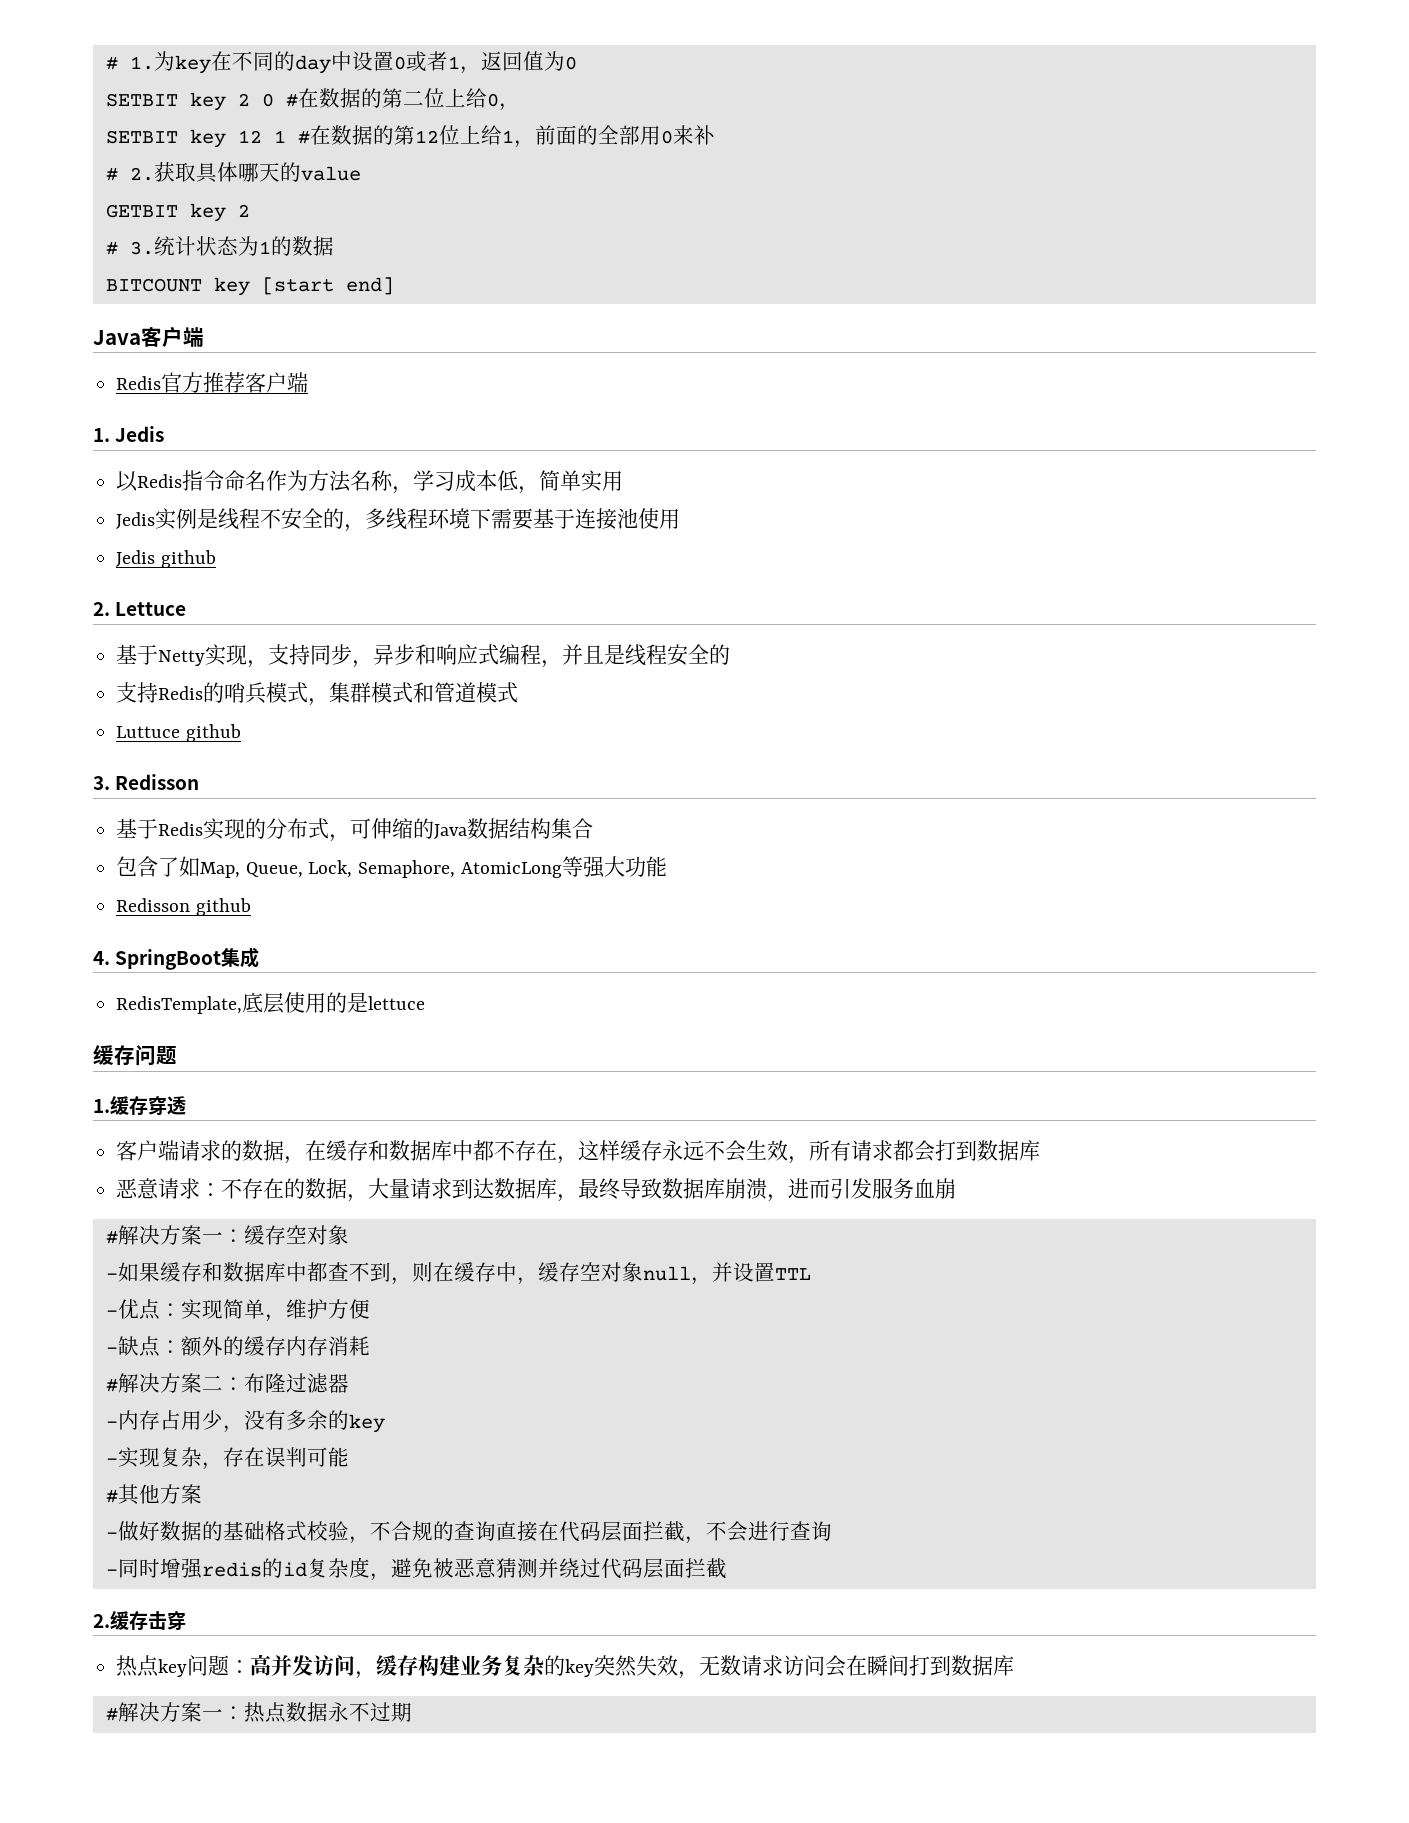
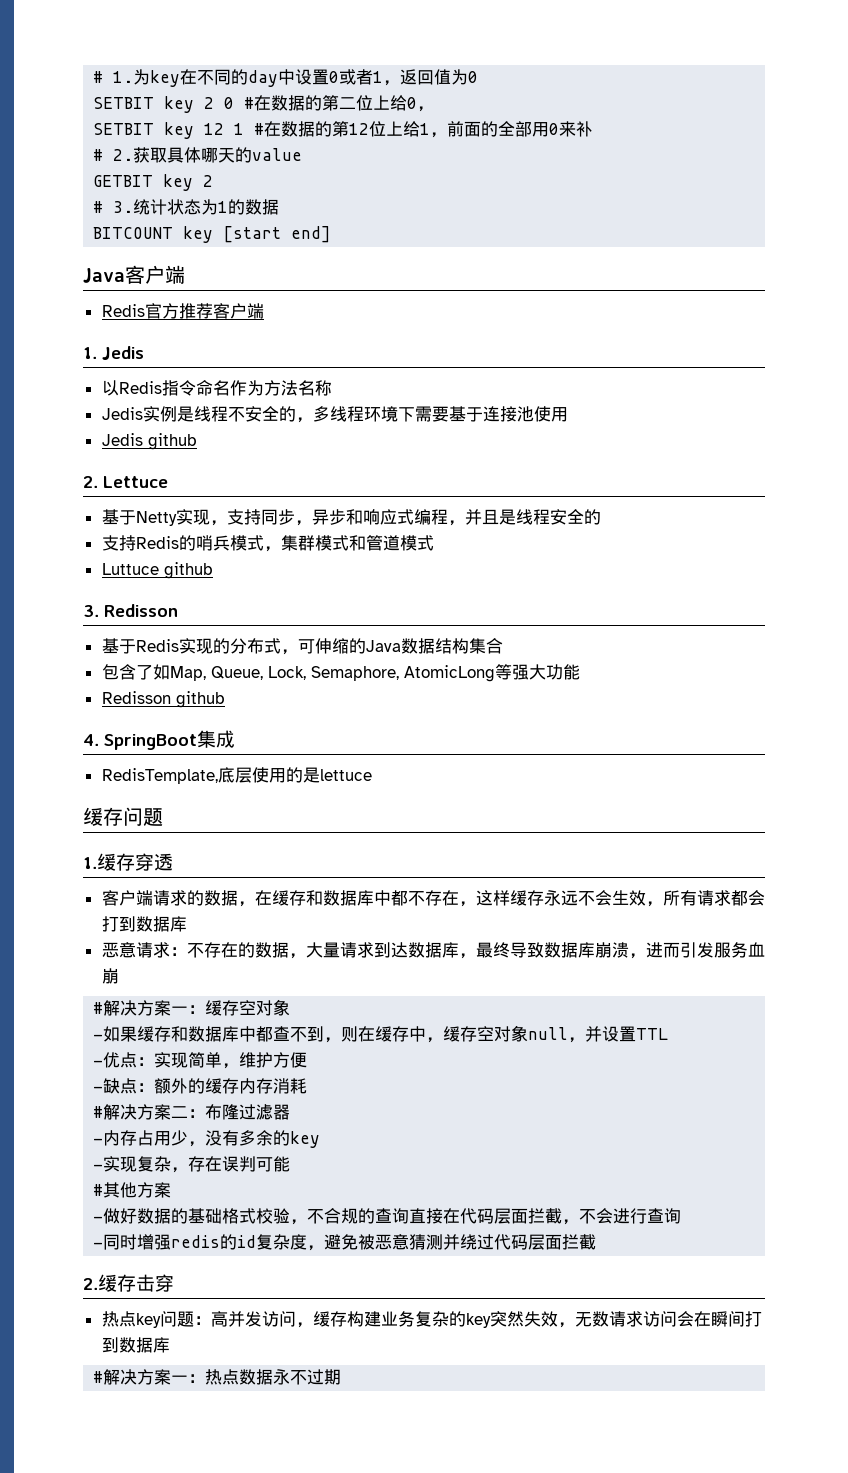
- 以Redis指令命名作为方法名称，学习成本低，简单实用
+ 以Redis指令命名作为方法名称

